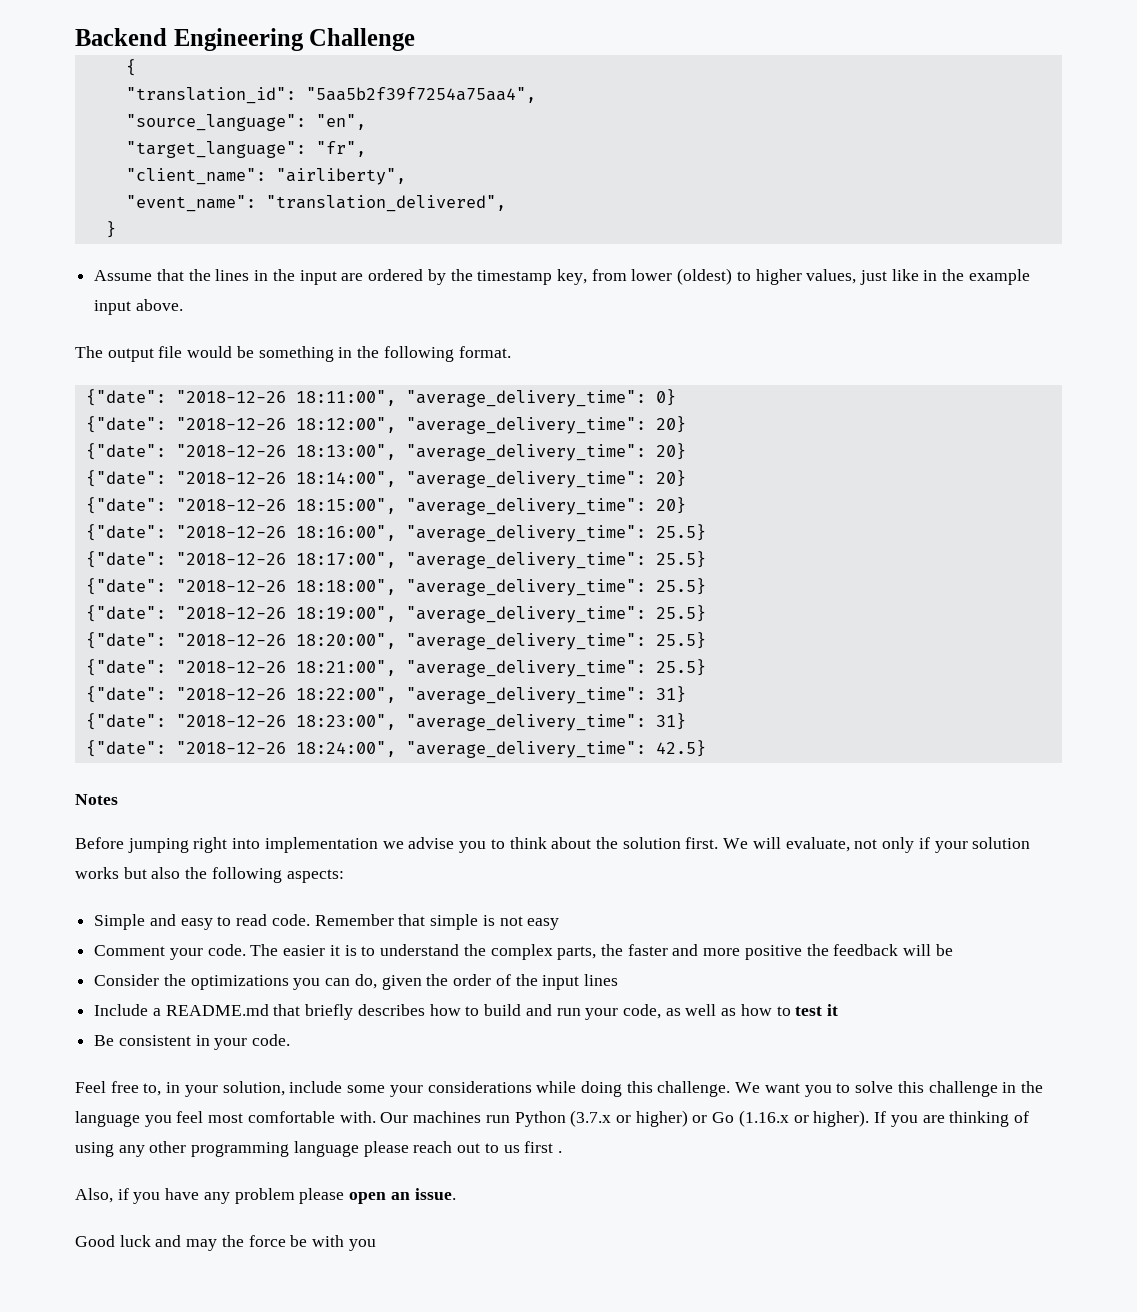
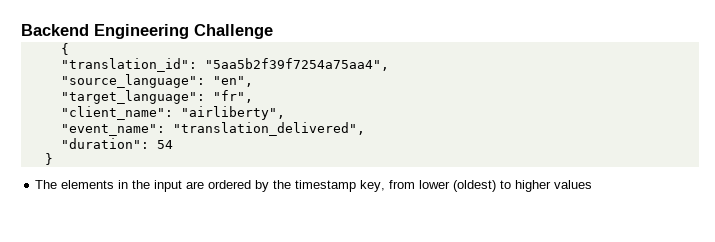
+ "duration": 54
- Assume that the lines in the input are ordered by the timestamp key, from lower (oldest) to higher values, just like in the example input above.
- The output file would be something in the following format.
- {"date": "2018-12-26 18:11:00", "average_delivery_time": 0}
- {"date": "2018-12-26 18:12:00", "average_delivery_time": 20}
- {"date": "2018-12-26 18:13:00", "average_delivery_time": 20}
- {"date": "2018-12-26 18:14:00", "average_delivery_time": 20}
- {"date": "2018-12-26 18:15:00", "average_delivery_time": 20}
- {"date": "2018-12-26 18:16:00", "average_delivery_time": 25.5}
- {"date": "2018-12-26 18:17:00", "average_delivery_time": 25.5}
- {"date": "2018-12-26 18:18:00", "average_delivery_time": 25.5}
- {"date": "2018-12-26 18:19:00", "average_delivery_time": 25.5}
- {"date": "2018-12-26 18:20:00", "average_delivery_time": 25.5}
- {"date": "2018-12-26 18:21:00", "average_delivery_time": 25.5}
- {"date": "2018-12-26 18:22:00", "average_delivery_time": 31}
- {"date": "2018-12-26 18:23:00", "average_delivery_time": 31}
- {"date": "2018-12-26 18:24:00", "average_delivery_time": 42.5}
- Notes
- Before jumping right into implementation we advise you to think about the solution first. We will evaluate, not only if your solution works but also the following aspects:
- Simple and easy to read code. Remember that simple is not easy
- Comment your code. The easier it is to understand the complex parts, the faster and more positive the feedback will be
- Consider the optimizations you can do, given the order of the input lines
- Include a README.md that briefly describes how to build and run your code, as well as how to test it
- Be consistent in your code.
- Feel free to, in your solution, include some your considerations while doing this challenge. We want you to solve this challenge in the language you feel most comfortable with. Our machines run Python (3.7.x or higher) or Go (1.16.x or higher). If you are thinking of using any other programming language please reach out to us first .
- Also, if you have any problem please open an issue.
- Good luck and may the force be with you
+ The elements in the input are ordered by the timestamp key, from lower (oldest) to higher values

